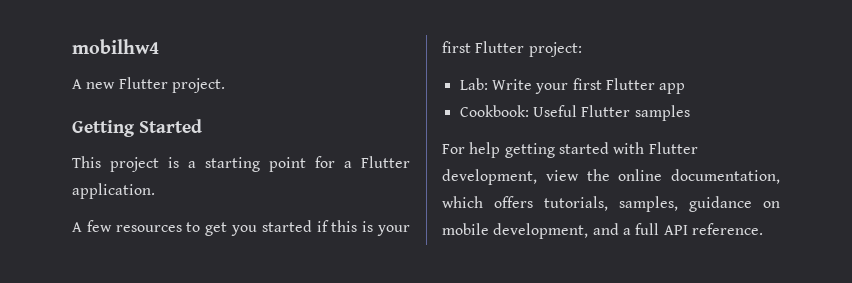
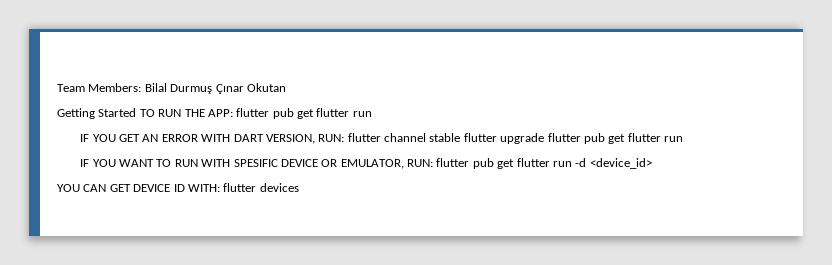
- mobilhw4
- A new Flutter project.
- Getting Started
- This project is a starting point for a Flutter application.
- A few resources to get you started if this is your first Flutter project:
- Lab: Write your first Flutter app
- Cookbook: Useful Flutter samples
- For help getting started with Flutter development, view the online documentation, which offers tutorials, samples, guidance on mobile development, and a full API reference.
+ Team Members: Bilal Durmuş Çınar Okutan
+ Getting Started TO RUN THE APP: flutter pub get flutter run
+ IF YOU GET AN ERROR WITH DART VERSION, RUN: flutter channel stable flutter upgrade flutter pub get flutter run
+ IF YOU WANT TO RUN WITH SPESIFIC DEVICE OR EMULATOR, RUN: flutter pub get flutter run -d <device_id>
+ YOU CAN GET DEVICE ID WITH: flutter devices

